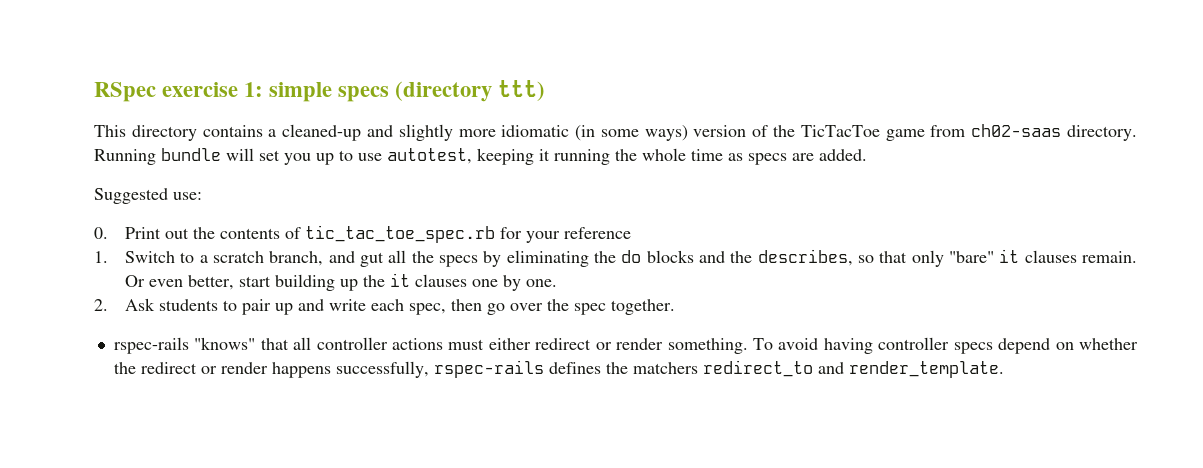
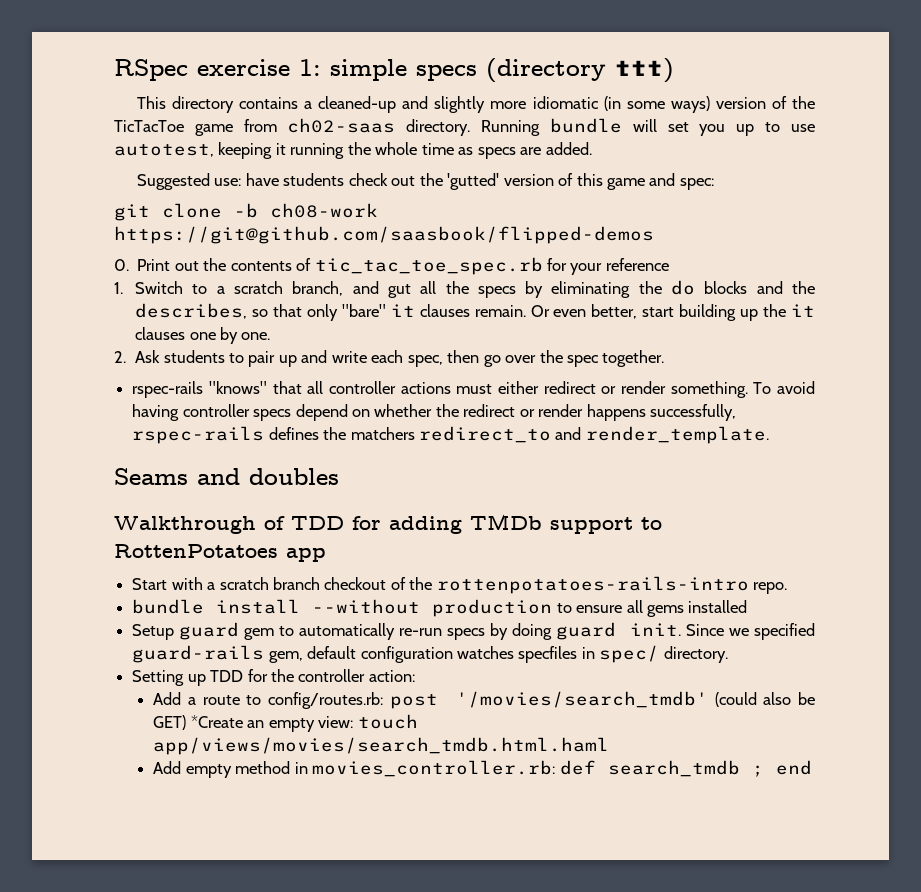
- Suggested use:
+ Suggested use: have students check out the 'gutted' version of this game and spec:
+ git clone -b ch08-work https://git@github.com/saasbook/flipped-demos
+ Seams and doubles
+ Walkthrough of TDD for adding TMDb support to RottenPotatoes app
+ Start with a scratch branch checkout of the rottenpotatoes-rails-intro repo.
+ bundle install --without production to ensure all gems installed
+ Setup guard gem to automatically re-run specs by doing guard init. Since we specified guard-rails gem, default configuration watches specfiles in spec/ directory.
+ Setting up TDD for the controller action:
+ Add a route to config/routes.rb: post '/movies/search_tmdb' (could also be GET) *Create an empty view: touch app/views/movies/search_tmdb.html.haml
+ Add empty method in movies_controller.rb: def search_tmdb ; end

